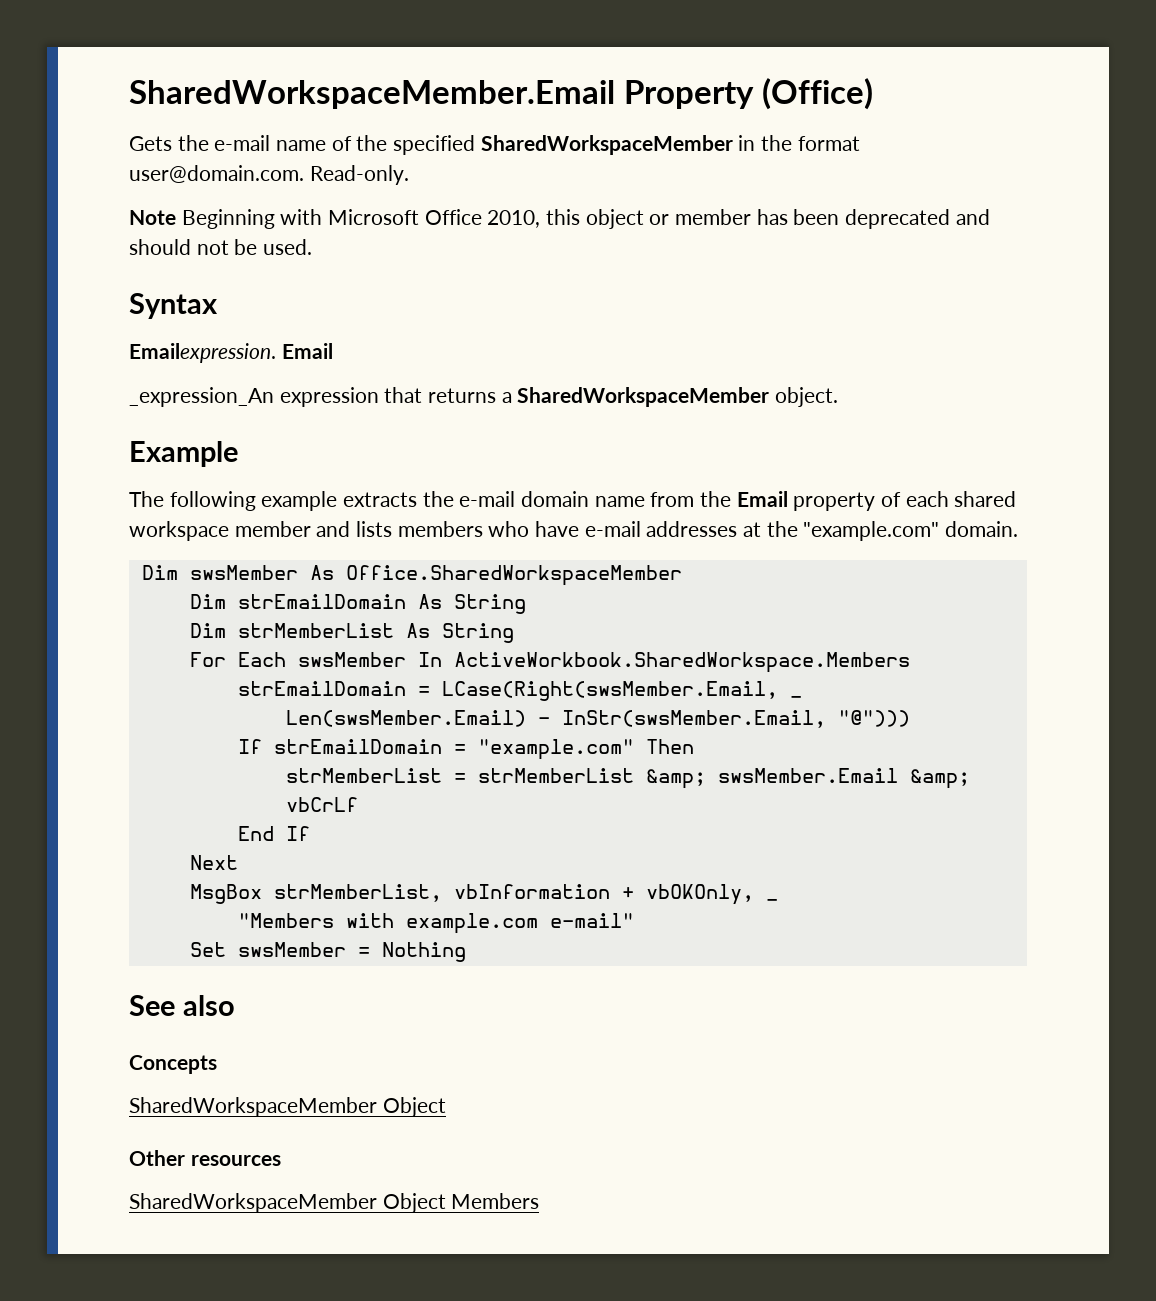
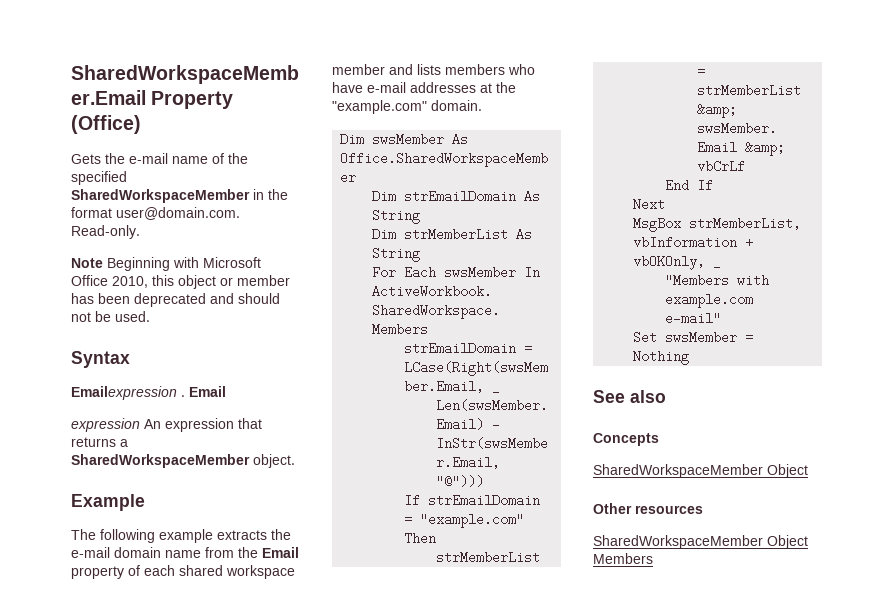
- Emailexpression.
+ Emailexpression .
- _expression_An expression that returns a SharedWorkspaceMember object.
+ expression An expression that returns a SharedWorkspaceMember object.

